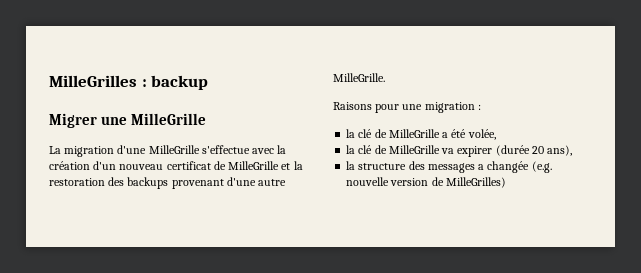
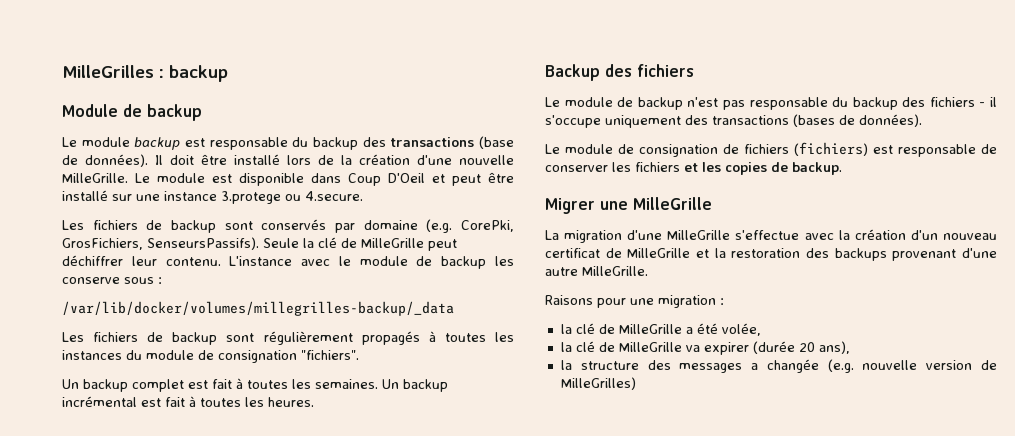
+ Module de backup
+ Le module backup est responsable du backup des transactions (base de données). Il doit être installé lors de la création d'une nouvelle MilleGrille. Le module est disponible dans Coup D'Oeil et peut être installé sur une instance 3.protege ou 4.secure.
+ Les fichiers de backup sont conservés par domaine (e.g. CorePki, GrosFichiers, SenseursPassifs). Seule la clé de MilleGrille peut déchiffrer leur contenu. L'instance avec le module de backup les conserve sous :
+ /var/lib/docker/volumes/millegrilles-backup/_data
+ Les fichiers de backup sont régulièrement propagés à toutes les instances du module de consignation "fichiers".
+ Un backup complet est fait à toutes les semaines. Un backup incrémental est fait à toutes les heures.
+ Backup des fichiers
+ Le module de backup n'est pas responsable du backup des fichiers - il s'occupe uniquement des transactions (bases de données).
+ Le module de consignation de fichiers (fichiers) est responsable de conserver les fichiers et les copies de backup.

